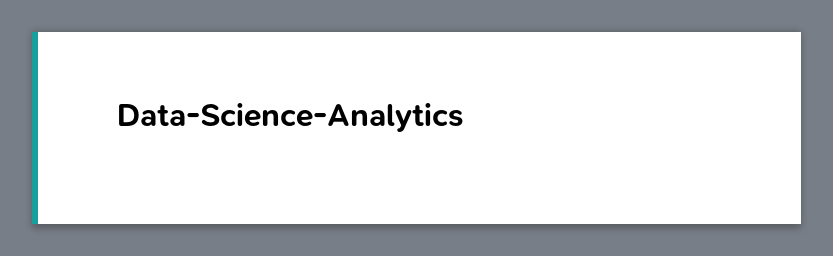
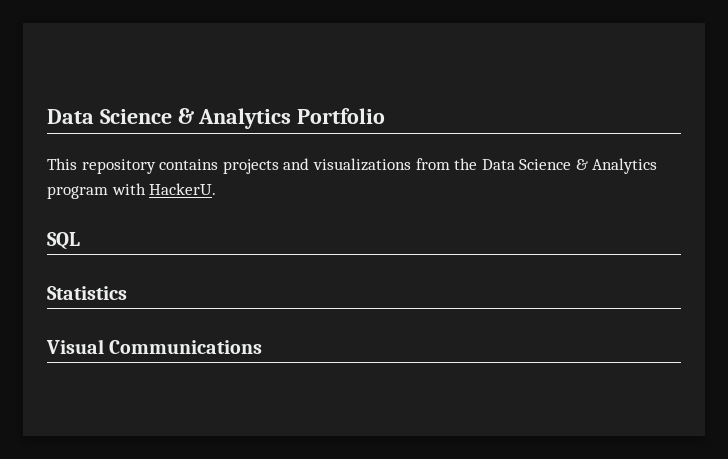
- Data-Science-Analytics
+ Data Science & Analytics Portfolio
+ This repository contains projects and visualizations from the Data Science & Analytics program with HackerU.
+ SQL
+ Statistics
+ Visual Communications

